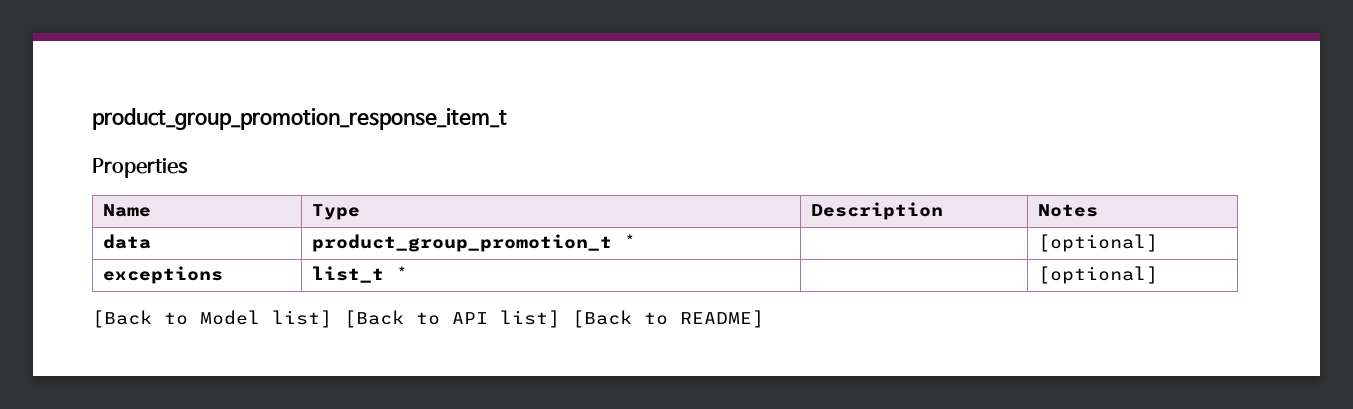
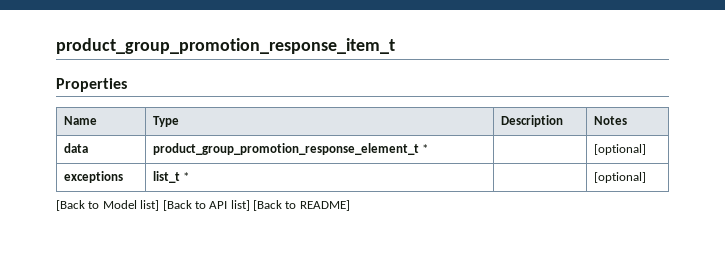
- data | product_group_promotion_t * | | [optional]
+ data | product_group_promotion_response_element_t * | | [optional]

